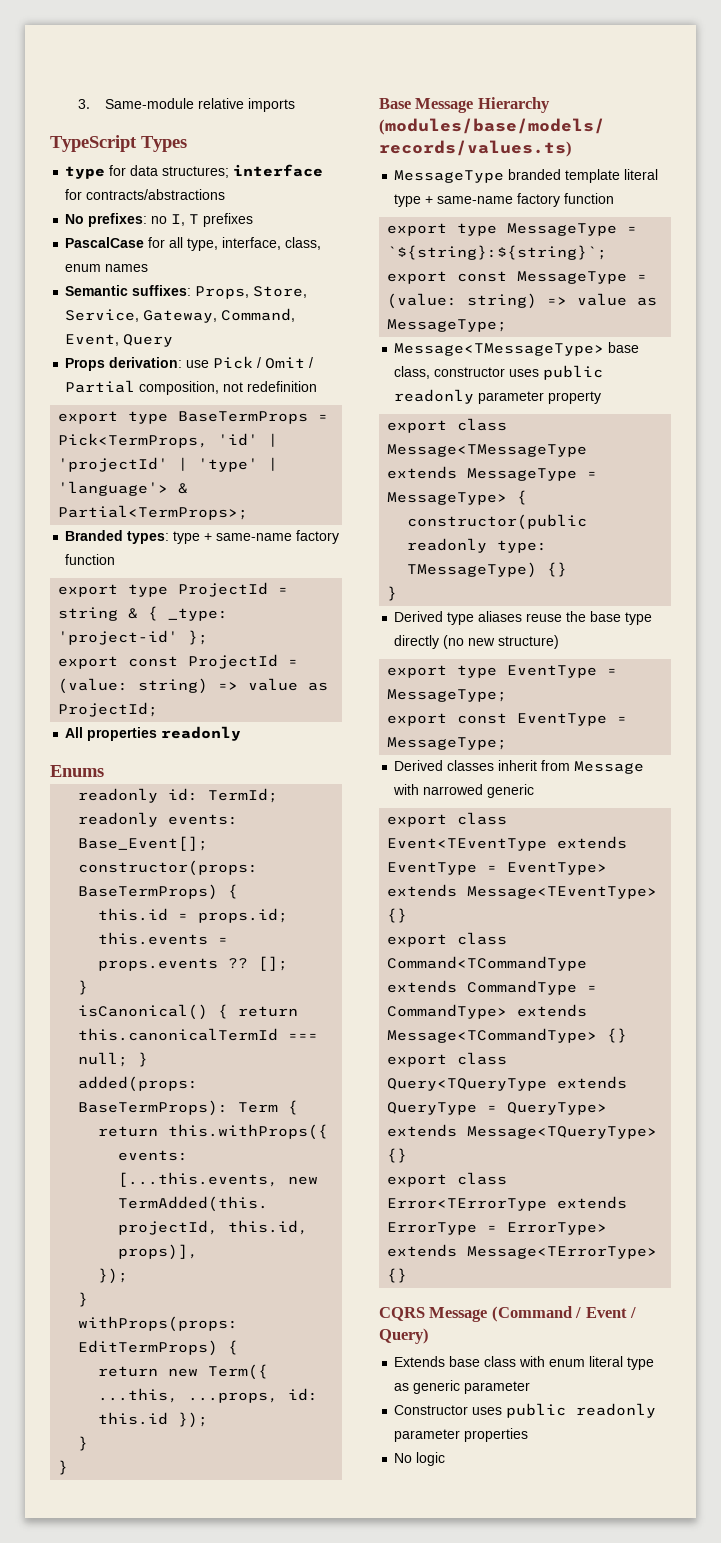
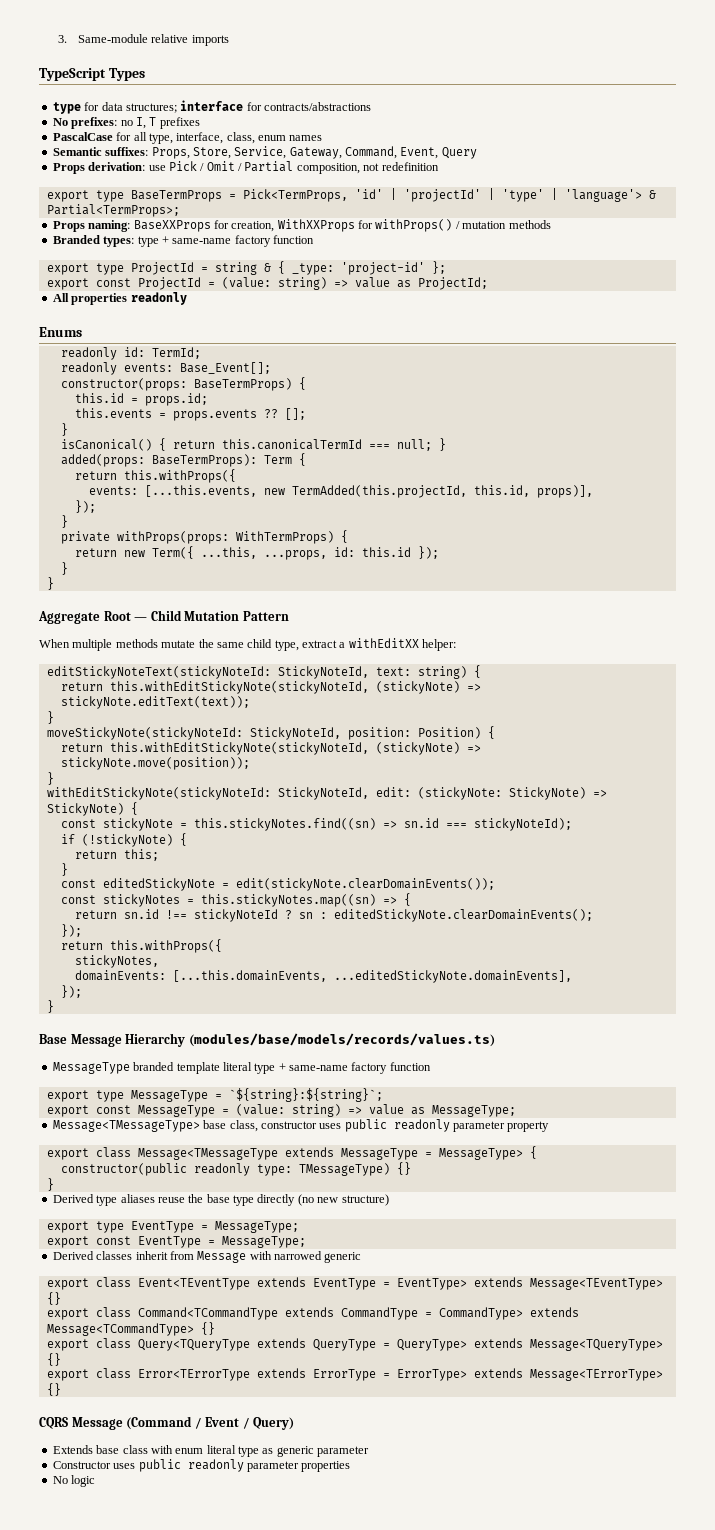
+ Props naming: BaseXXProps for creation, WithXXProps for withProps() / mutation methods
- withProps(props: EditTermProps) {
+ private withProps(props: WithTermProps) {
+ Aggregate Root — Child Mutation Pattern
+ When multiple methods mutate the same child type, extract a withEditXX helper:
+ editStickyNoteText(stickyNoteId: StickyNoteId, text: string) {
+ return this.withEditStickyNote(stickyNoteId, (stickyNote) => stickyNote.editText(text));
+ }
+ moveStickyNote(stickyNoteId: StickyNoteId, position: Position) {
+ return this.withEditStickyNote(stickyNoteId, (stickyNote) => stickyNote.move(position));
+ }
+ withEditStickyNote(stickyNoteId: StickyNoteId, edit: (stickyNote: StickyNote) => StickyNote) {
+ const stickyNote = this.stickyNotes.find((sn) => sn.id === stickyNoteId);
+ if (!stickyNote) {
+ return this;
+ }
+ const editedStickyNote = edit(stickyNote.clearDomainEvents());
+ const stickyNotes = this.stickyNotes.map((sn) => {
+ return sn.id !== stickyNoteId ? sn : editedStickyNote.clearDomainEvents();
+ });
+ return this.withProps({
+ stickyNotes,
+ domainEvents: [...this.domainEvents, ...editedStickyNote.domainEvents],
+ });
+ }

